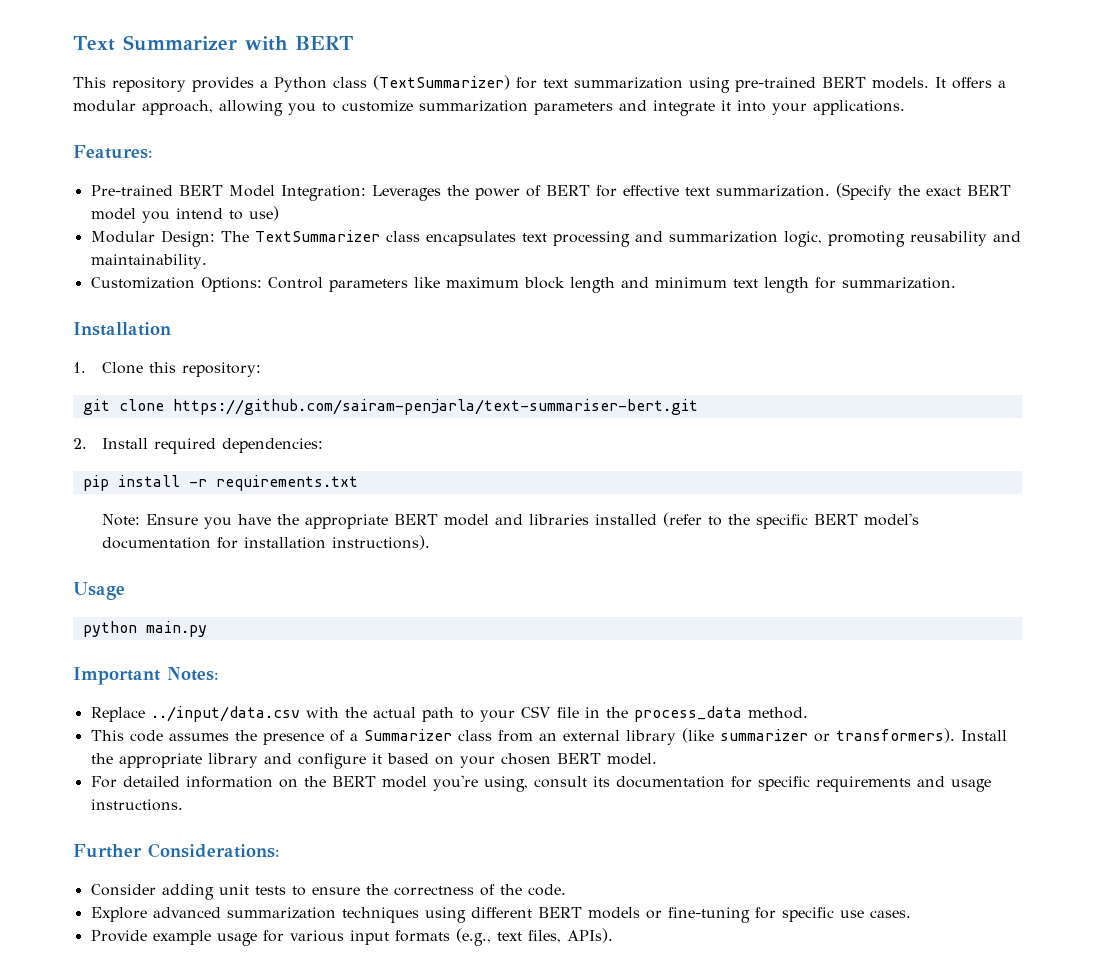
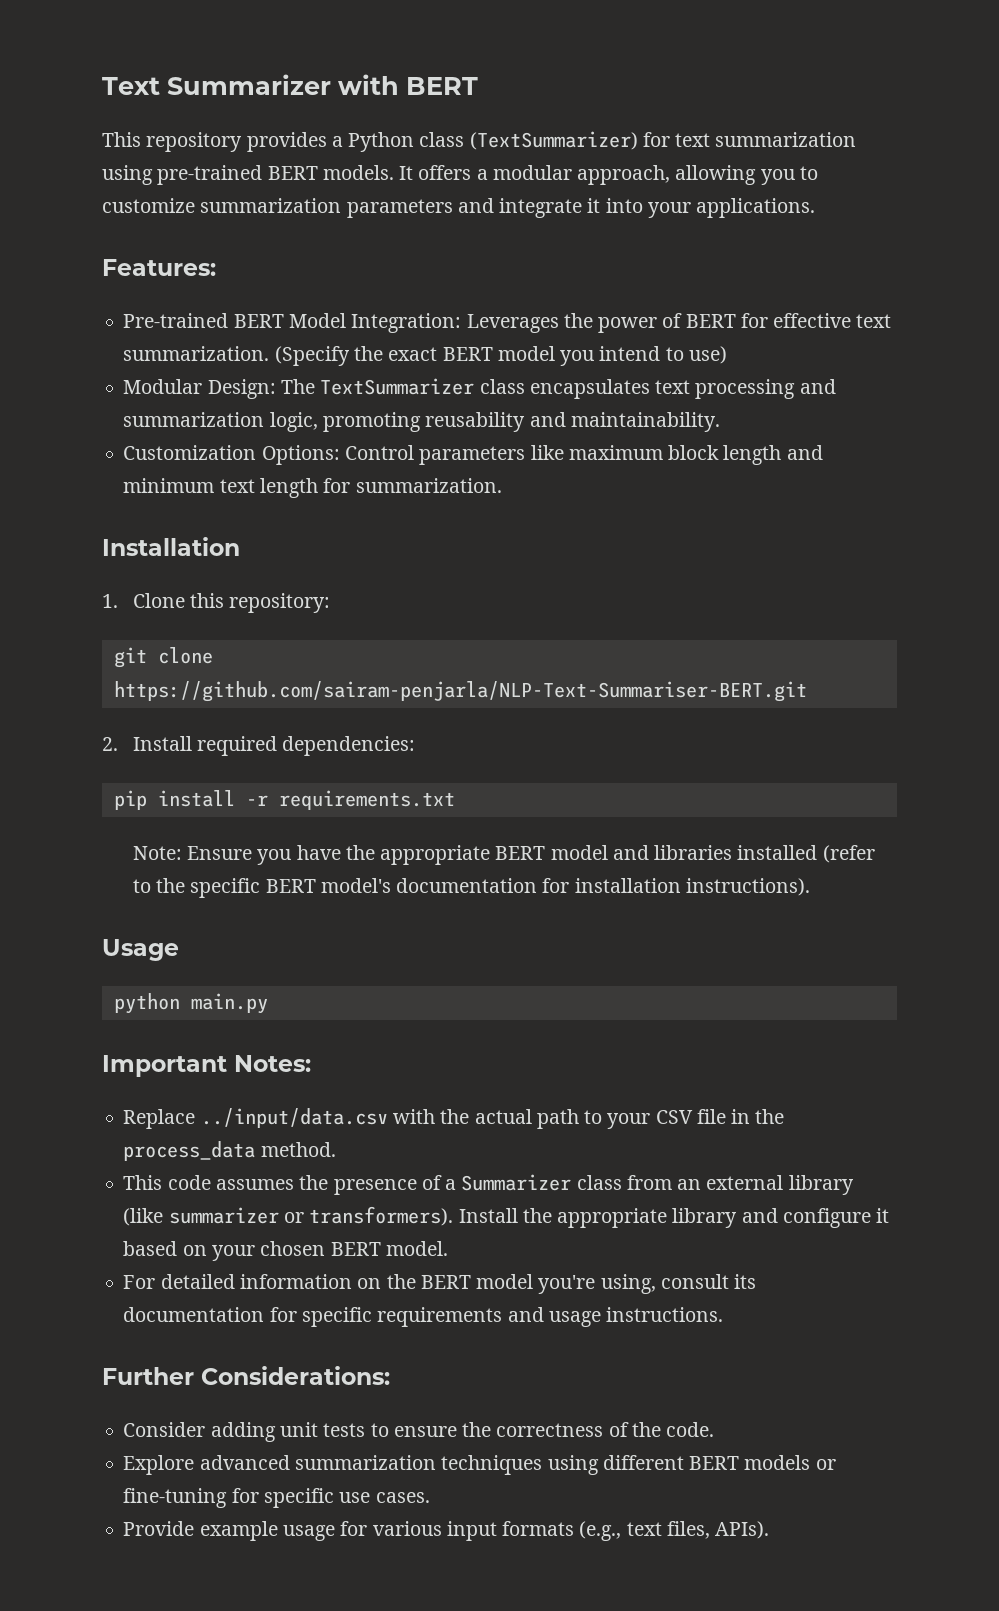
- git clone https://github.com/sairam-penjarla/text-summariser-bert.git
+ git clone https://github.com/sairam-penjarla/NLP-Text-Summariser-BERT.git

